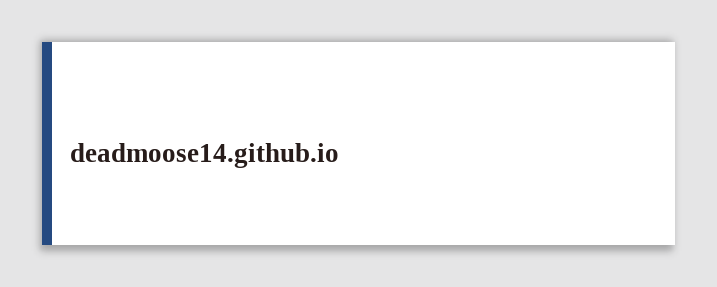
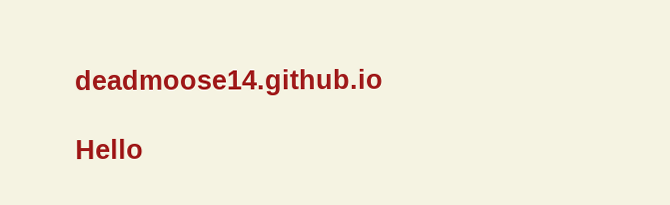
+ Hello

